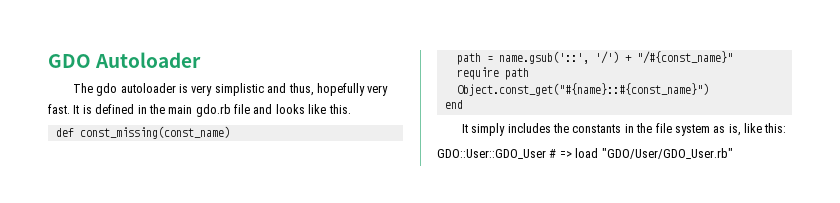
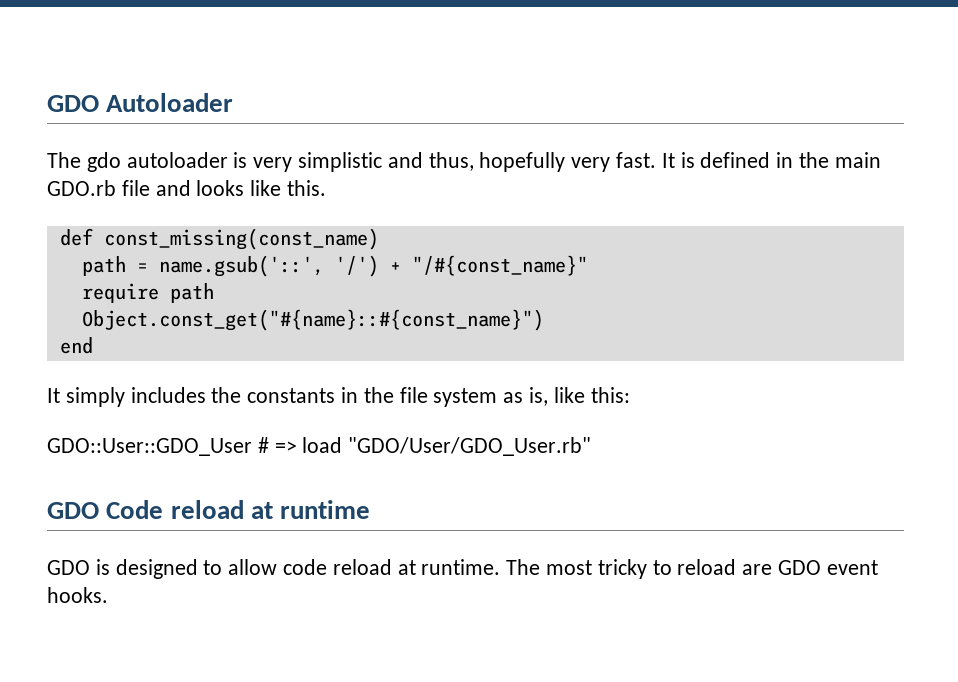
- It is defined in the main gdo.rb file and looks like this.
+ It is defined in the main GDO.rb file and looks like this.
+ GDO Code reload at runtime
+ GDO is designed to allow code reload at runtime. The most tricky to reload are GDO event hooks.

